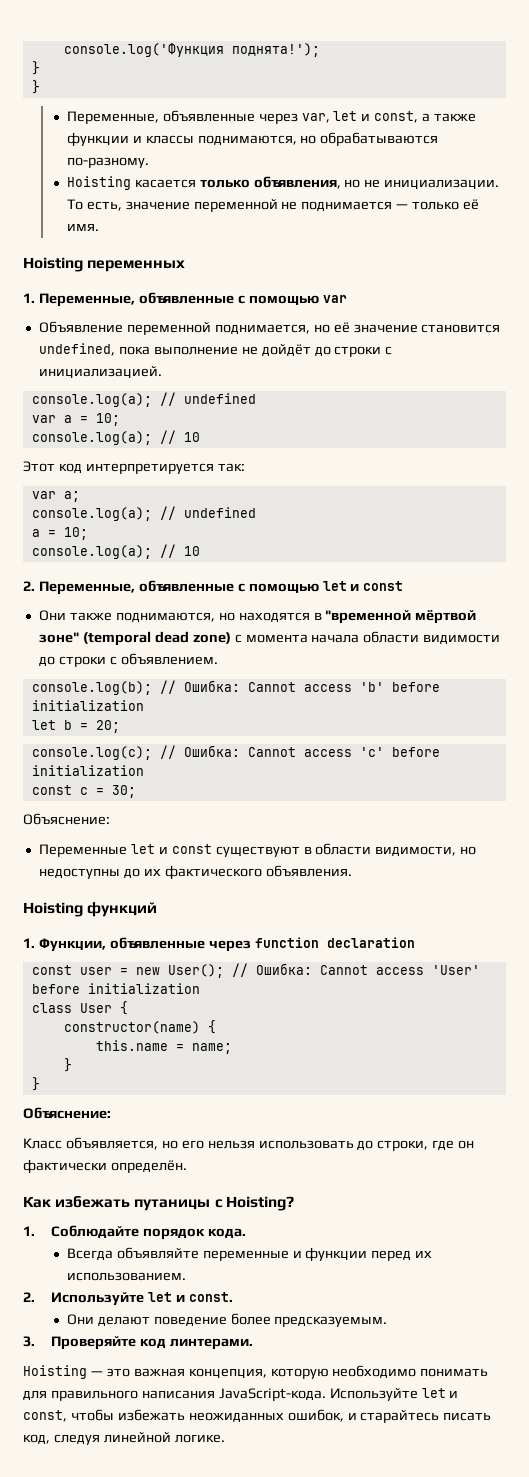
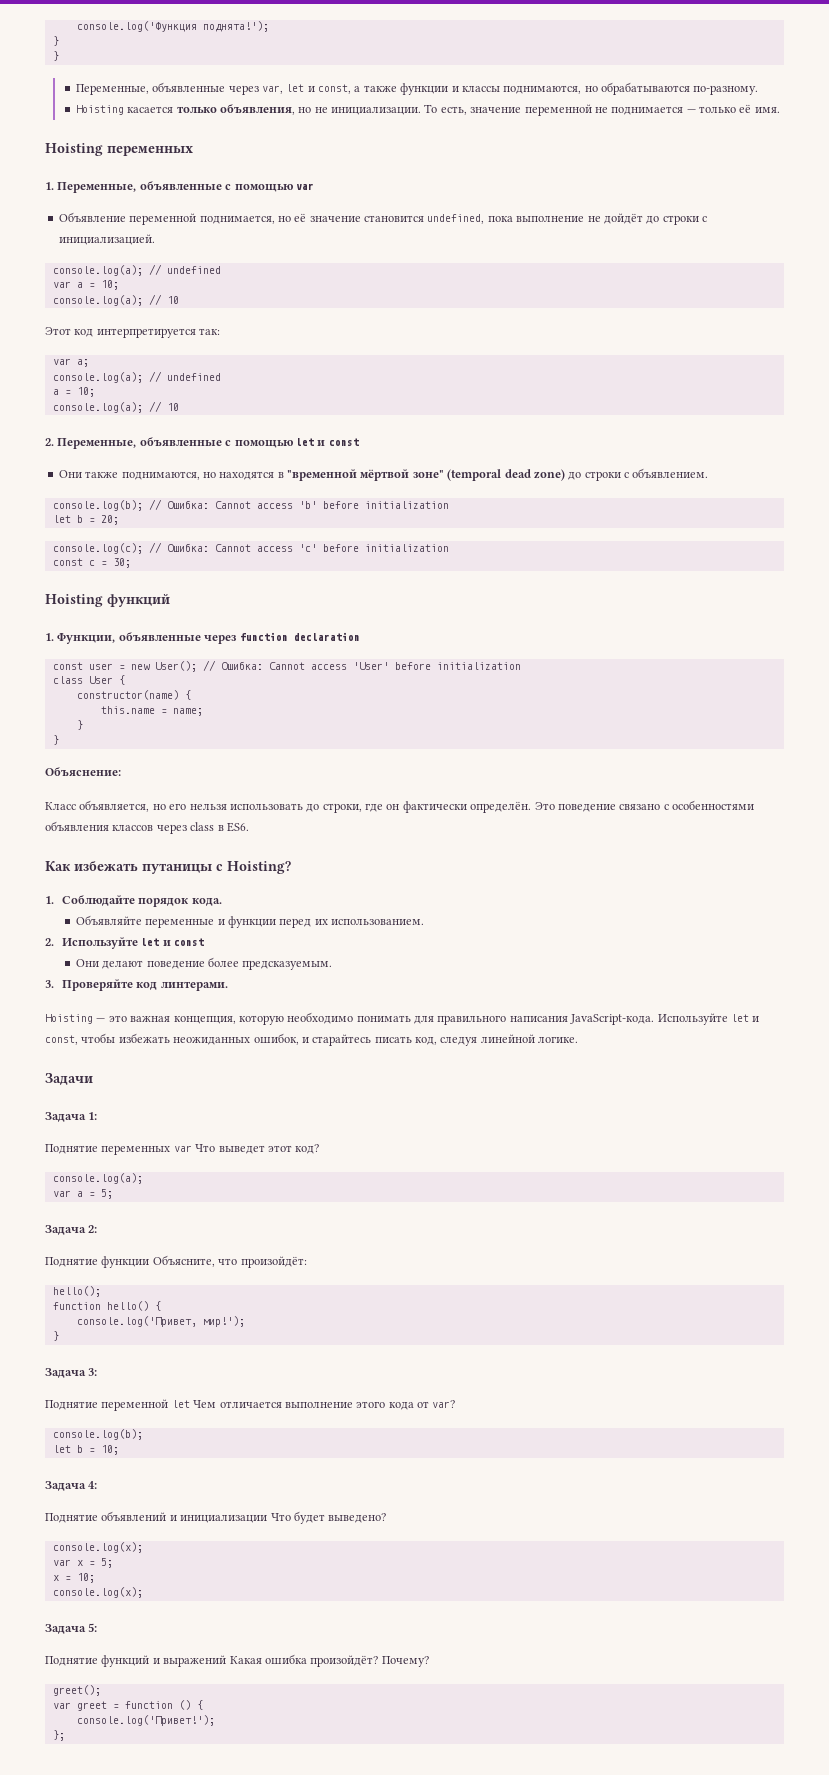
- Они также поднимаются, но находятся в "временной мёртвой зоне" (temporal dead zone) с момента начала области видимости до строки с объявлением.
+ Они также поднимаются, но находятся в "временной мёртвой зоне" (temporal dead zone) до строки с объявлением.
  const c = 30;
- Объяснение:
- Переменные let и const существуют в области видимости, но недоступны до их фактического объявления.
+ Это поведение связано с особенностями объявления классов через class в ES6.
- Всегда объявляйте переменные и функции перед их использованием.
+ Объявляйте переменные и функции перед их использованием.
- 2. Используйте let и const.
+ 2. Используйте let и const
+ Задачи
+ Задача 1:
+ Поднятие переменных var Что выведет этот код?
+ console.log(a);
+ var a = 5;
+ Задача 2:
+ Поднятие функции Объясните, что произойдёт:
+ hello();
+ function hello() {
+ console.log('Привет, мир!');
+ }
+ Задача 3:
+ Поднятие переменной let Чем отличается выполнение этого кода от var?
+ console.log(b);
+ let b = 10;
+ Задача 4:
+ Поднятие объявлений и инициализации Что будет выведено?
+ console.log(x);
+ var x = 5;
+ x = 10;
+ console.log(x);
+ Задача 5:
+ Поднятие функций и выражений Какая ошибка произойдёт? Почему?
+ greet();
+ var greet = function () {
+ console.log('Привет!');
+ };

